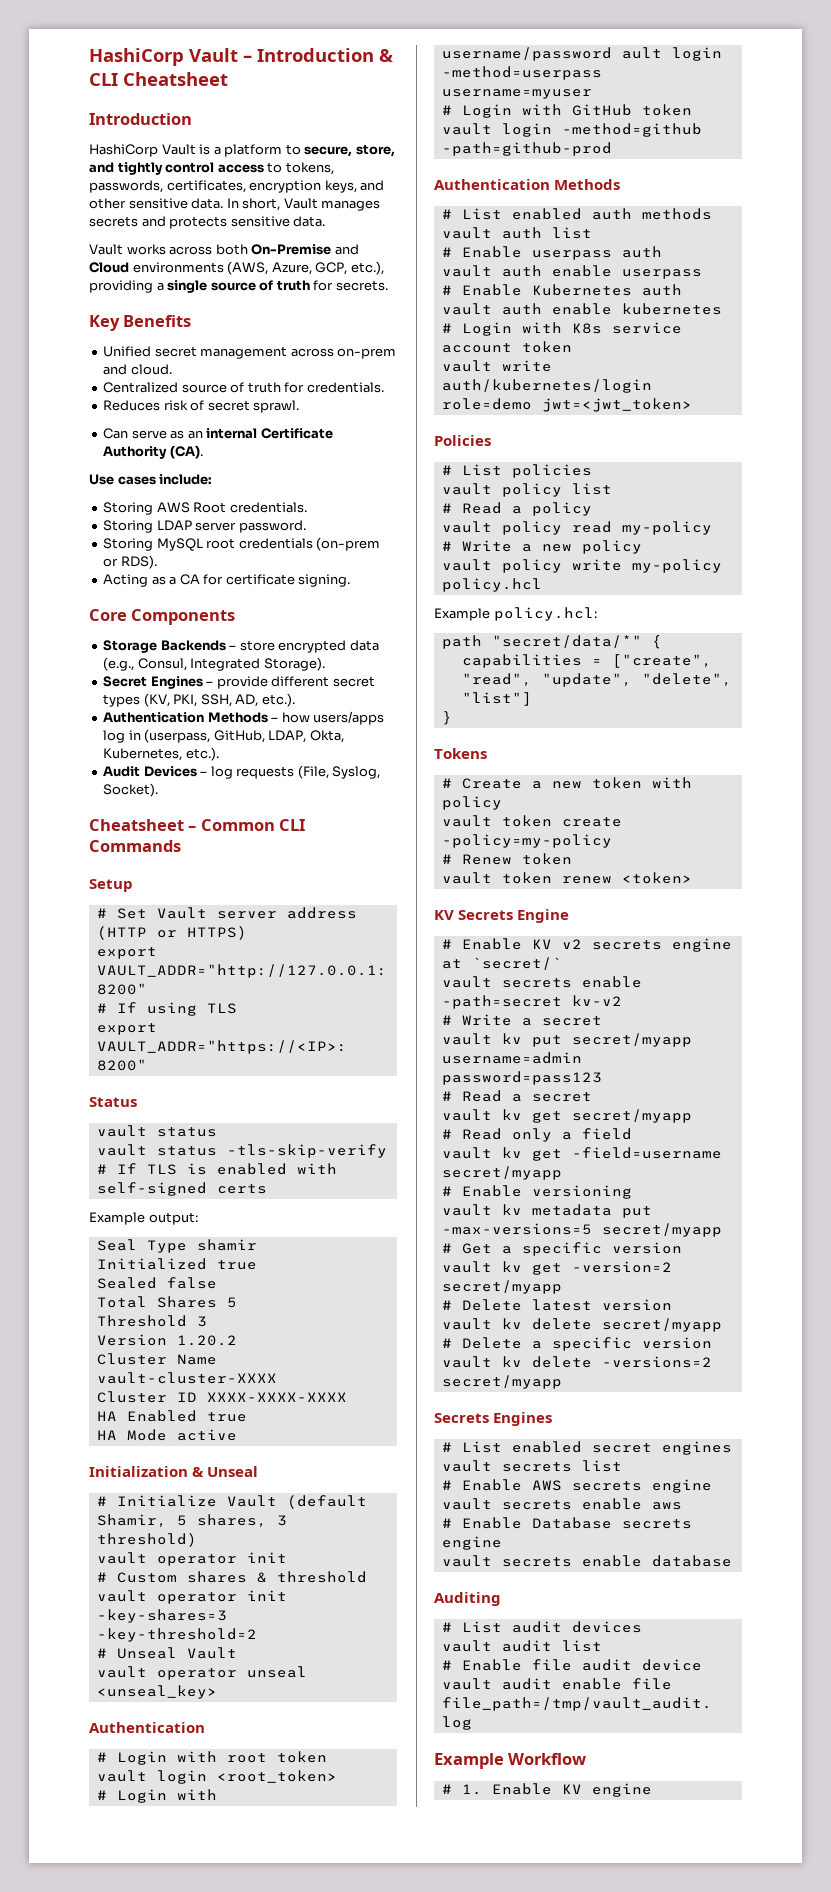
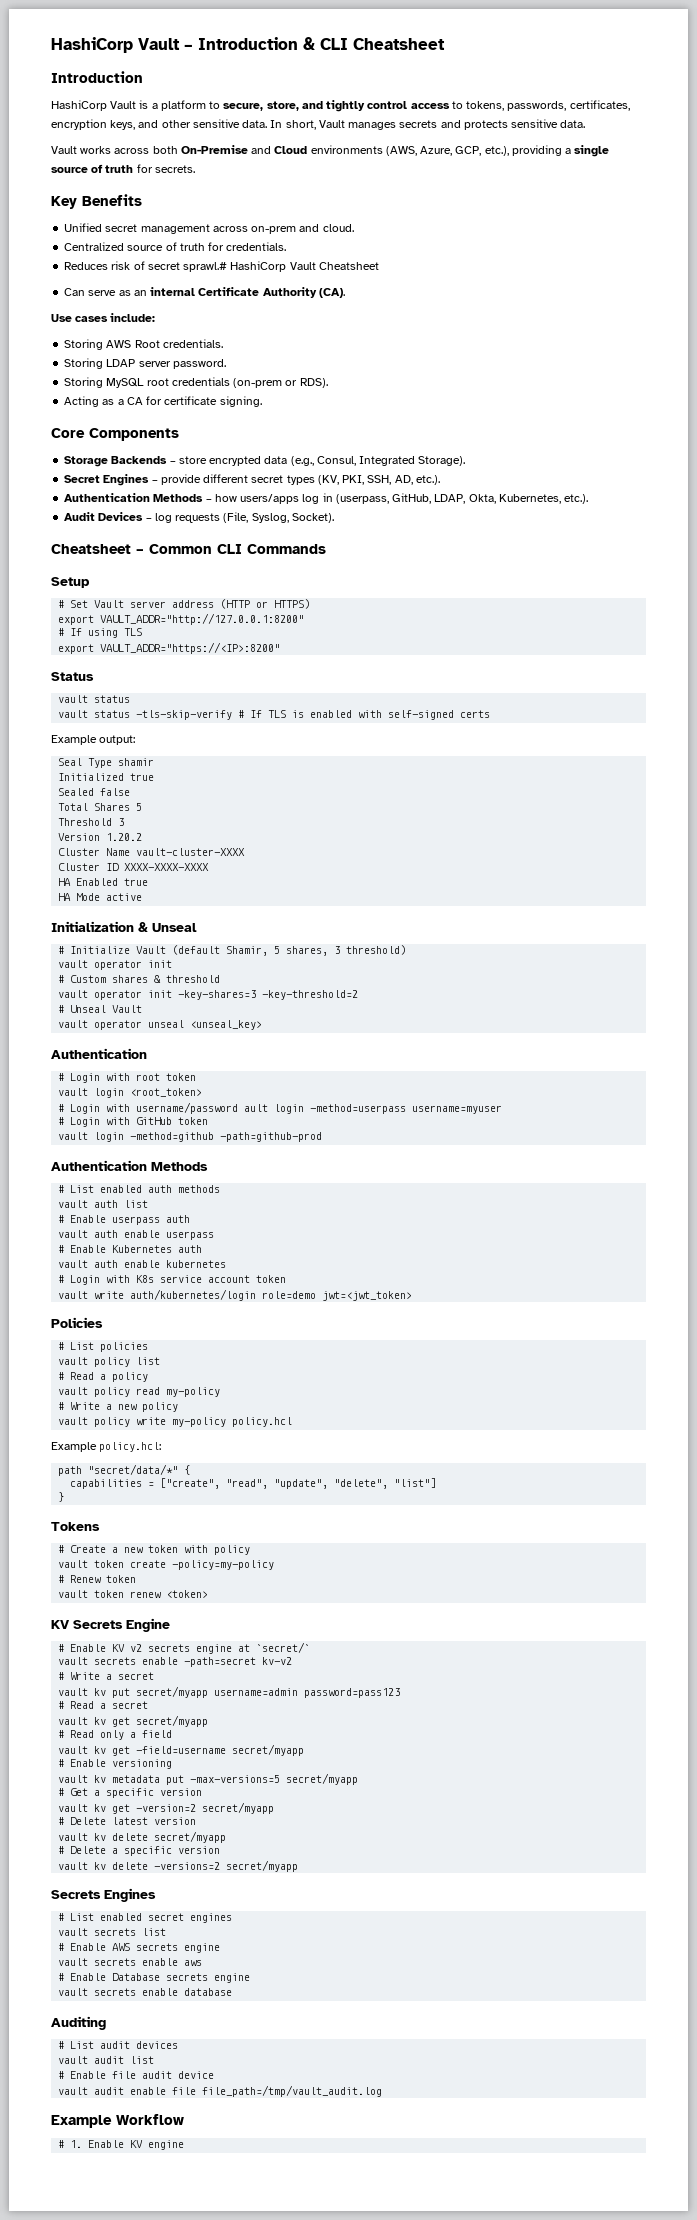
- Reduces risk of secret sprawl.
+ Reduces risk of secret sprawl.# HashiCorp Vault Cheatsheet

